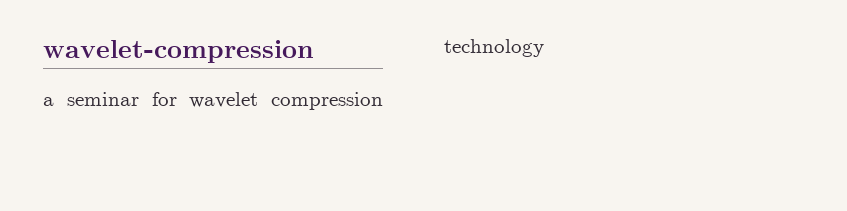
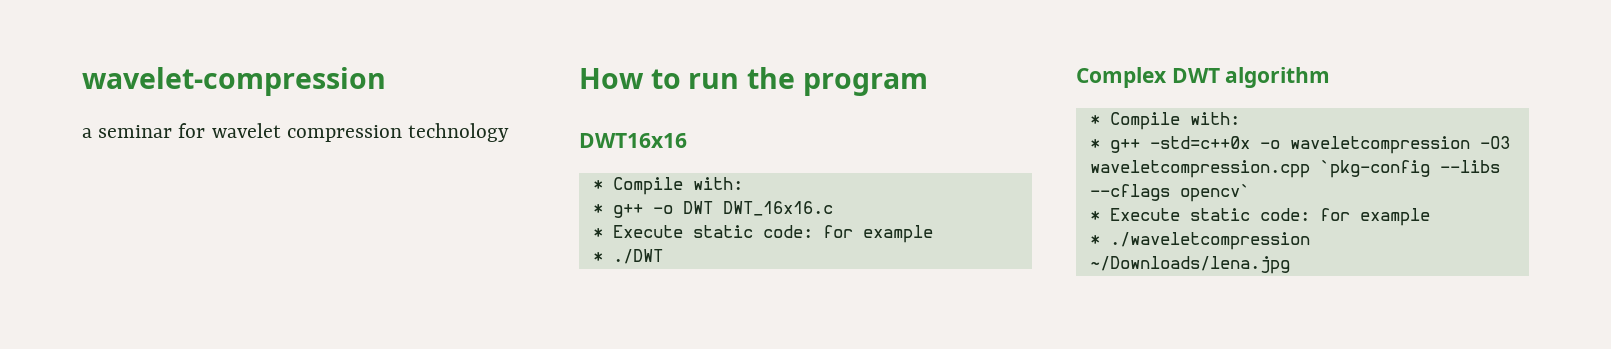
+ How to run the program
+ DWT16x16
+ * Compile with:
+ * g++ -o DWT DWT_16x16.c
+ * Execute static code: for example
+ * ./DWT
+ Complex DWT algorithm
+ * Compile with:
+ * g++ -std=c++0x -o waveletcompression -O3 waveletcompression.cpp `pkg-config --libs --cflags opencv`
+ * Execute static code: for example
+ * ./waveletcompression ~/Downloads/lena.jpg

